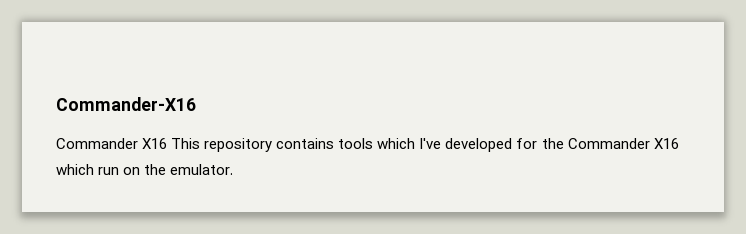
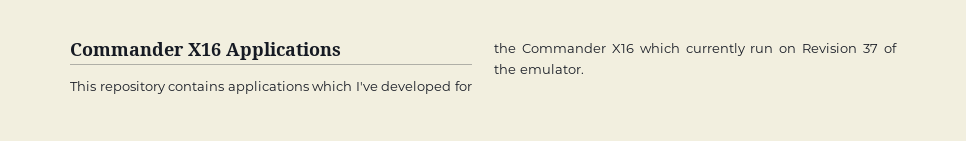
- Commander-X16
- Commander X16 This repository contains tools which I've developed for the Commander X16 which run on the emulator.
+ Commander X16 Applications
+ This repository contains applications which I've developed for the Commander X16 which currently run on Revision 37 of the emulator.

